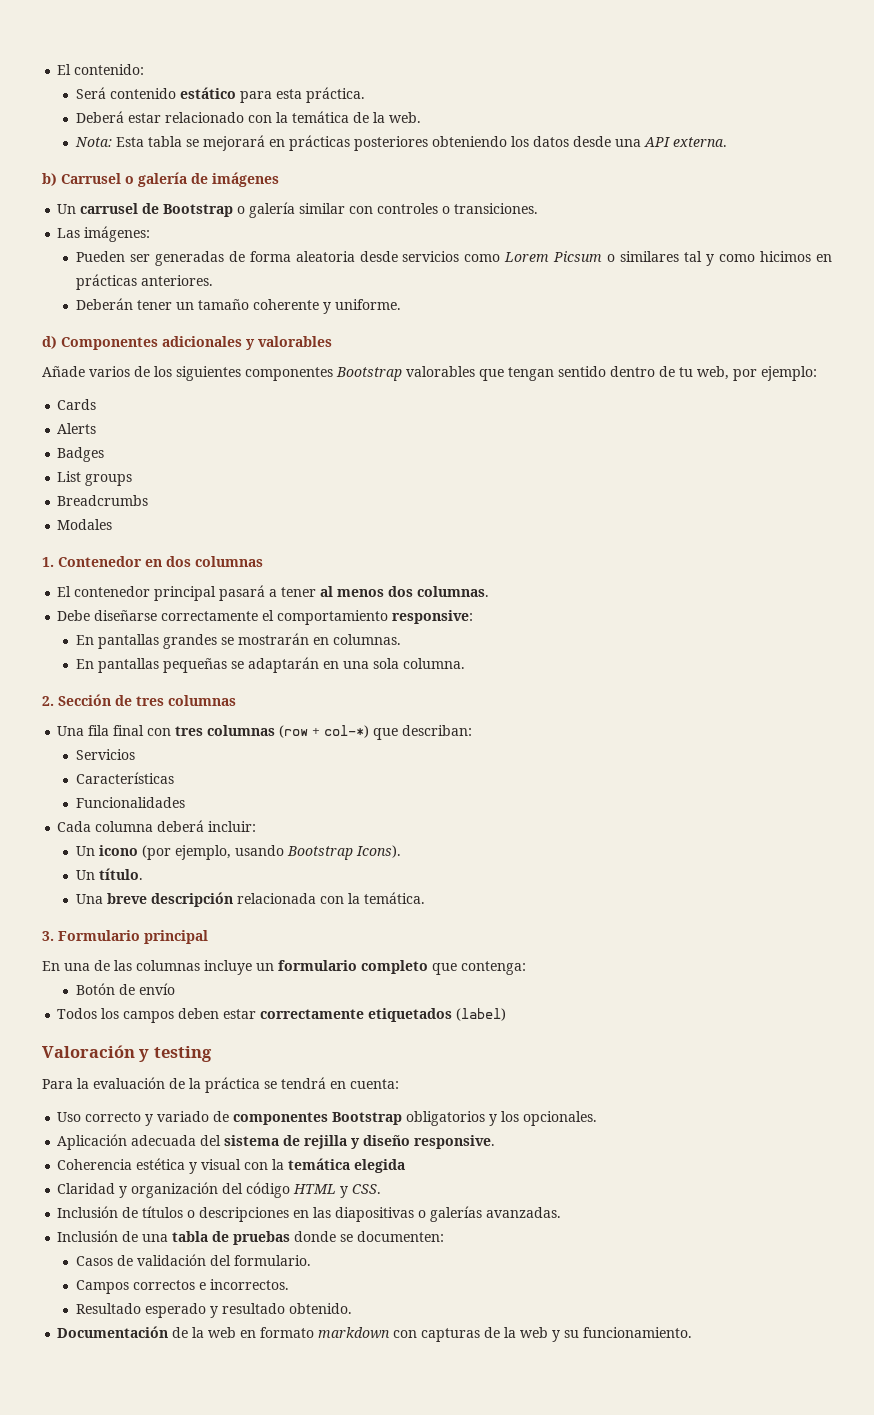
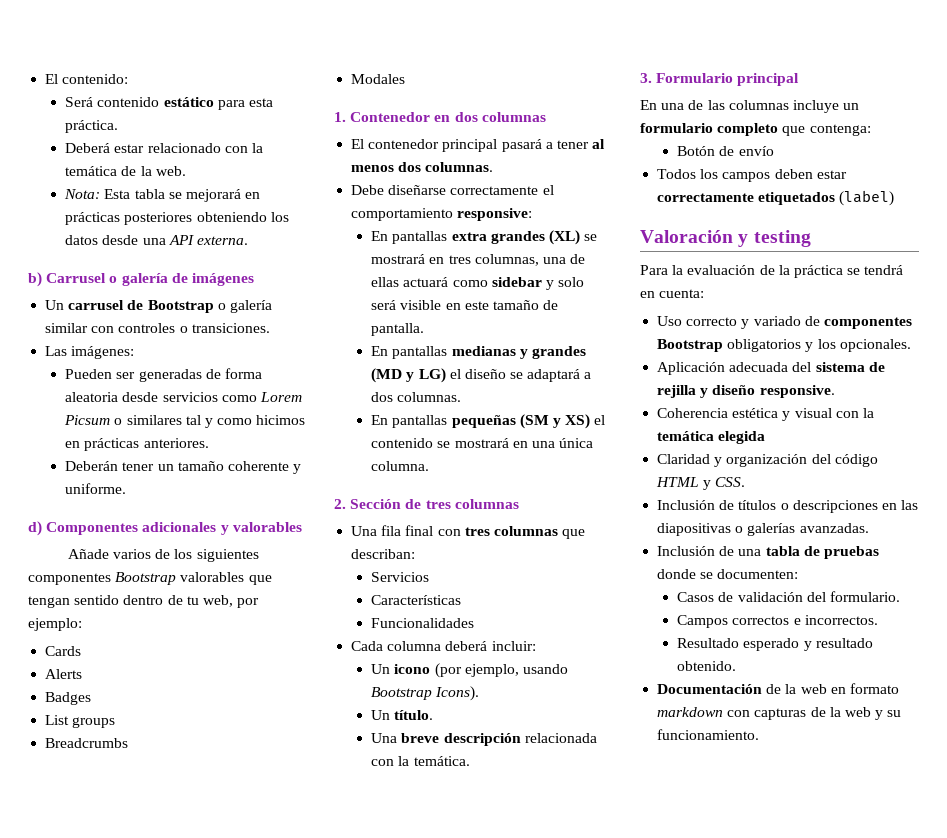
- En pantallas grandes se mostrarán en columnas.
- En pantallas pequeñas se adaptarán en una sola columna.
+ En pantallas extra grandes (XL) se mostrará en tres columnas, una de ellas actuará como sidebar y solo será visible en este tamaño de pantalla.
+ En pantallas medianas y grandes (MD y LG) el diseño se adaptará a dos columnas.
+ En pantallas pequeñas (SM y XS) el contenido se mostrará en una única columna.
- Una fila final con tres columnas (row + col-*) que describan:
+ Una fila final con tres columnas que describan:

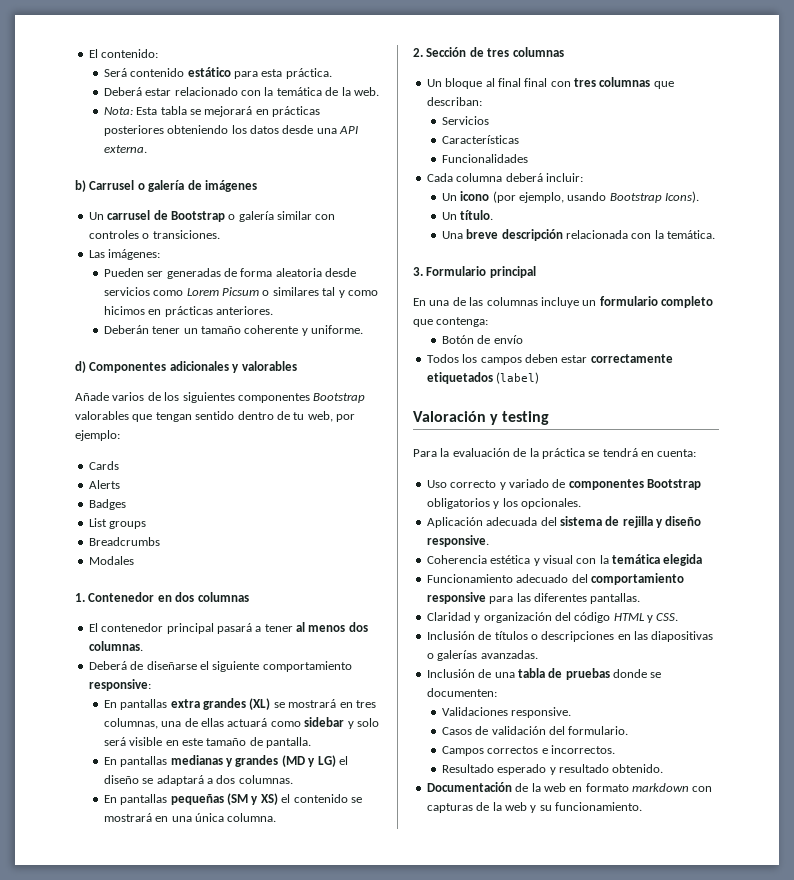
- Debe diseñarse correctamente el comportamiento responsive:
+ Deberá de diseñarse el siguiente comportamiento responsive:
- Una fila final con tres columnas que describan:
+ Un bloque al final final con tres columnas que describan:
+ Funcionamiento adecuado del comportamiento responsive para las diferentes pantallas.
+ Validaciones responsive.

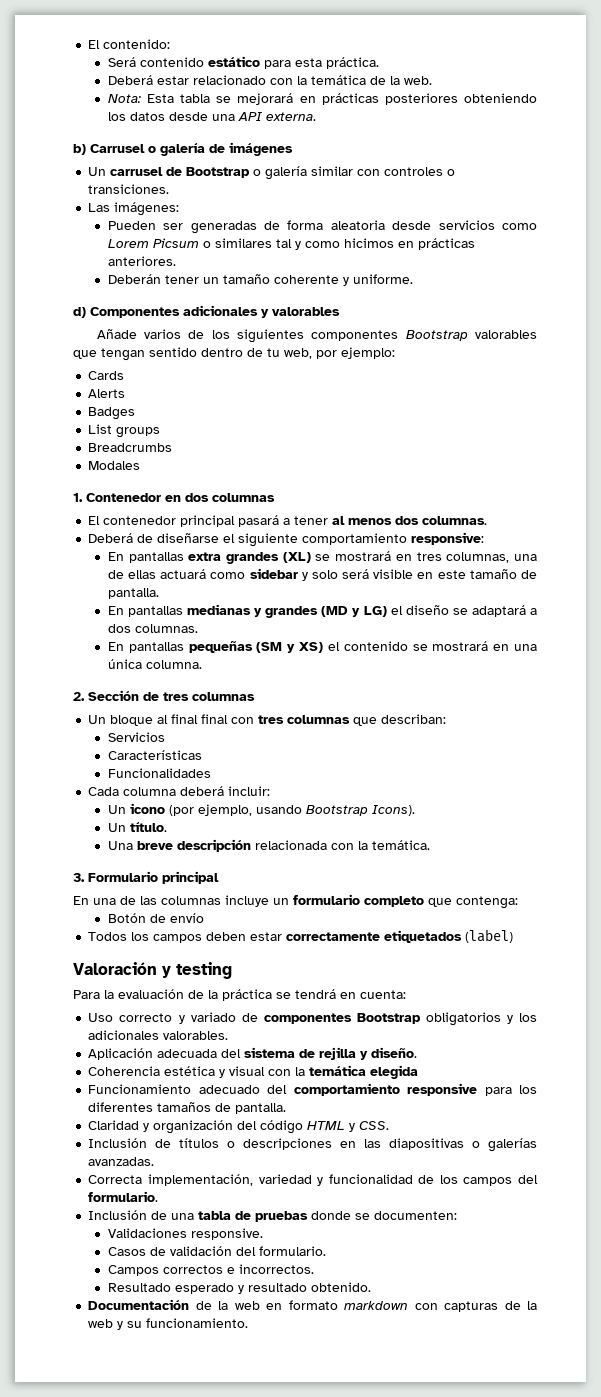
- Uso correcto y variado de componentes Bootstrap obligatorios y los opcionales.
+ Uso correcto y variado de componentes Bootstrap obligatorios y los adicionales valorables.
- Aplicación adecuada del sistema de rejilla y diseño responsive.
+ Aplicación adecuada del sistema de rejilla y diseño.
- Funcionamiento adecuado del comportamiento responsive para las diferentes pantallas.
+ Funcionamiento adecuado del comportamiento responsive para los diferentes tamaños de pantalla.
+ Correcta implementación, variedad y funcionalidad de los campos del formulario.

